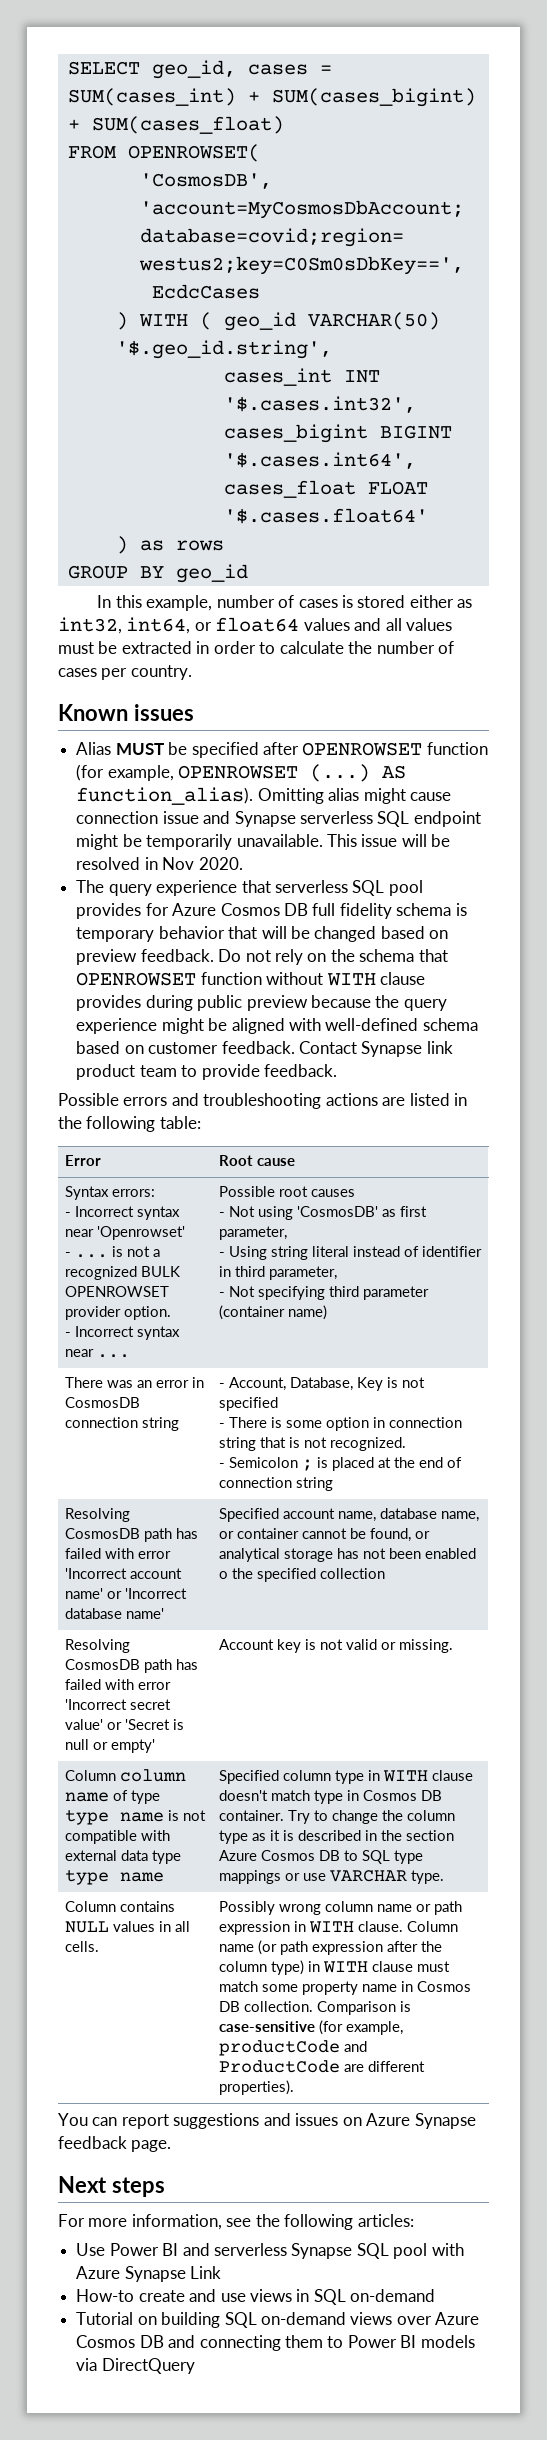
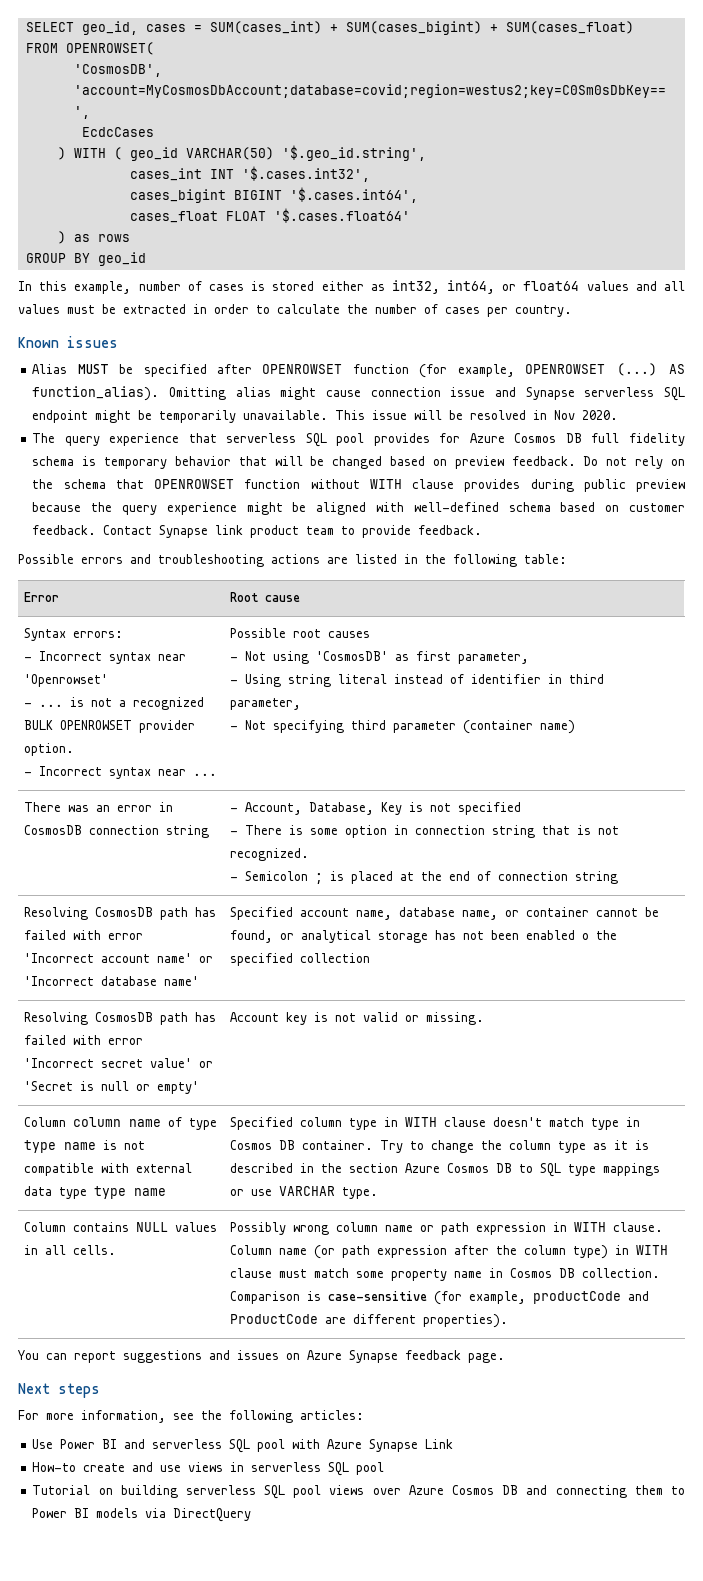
- Use Power BI and serverless Synapse SQL pool with Azure Synapse Link
+ Use Power BI and serverless SQL pool with Azure Synapse Link
- How-to create and use views in SQL on-demand
+ How-to create and use views in serverless SQL pool
- Tutorial on building SQL on-demand views over Azure Cosmos DB and connecting them to Power BI models via DirectQuery
+ Tutorial on building serverless SQL pool views over Azure Cosmos DB and connecting them to Power BI models via DirectQuery

